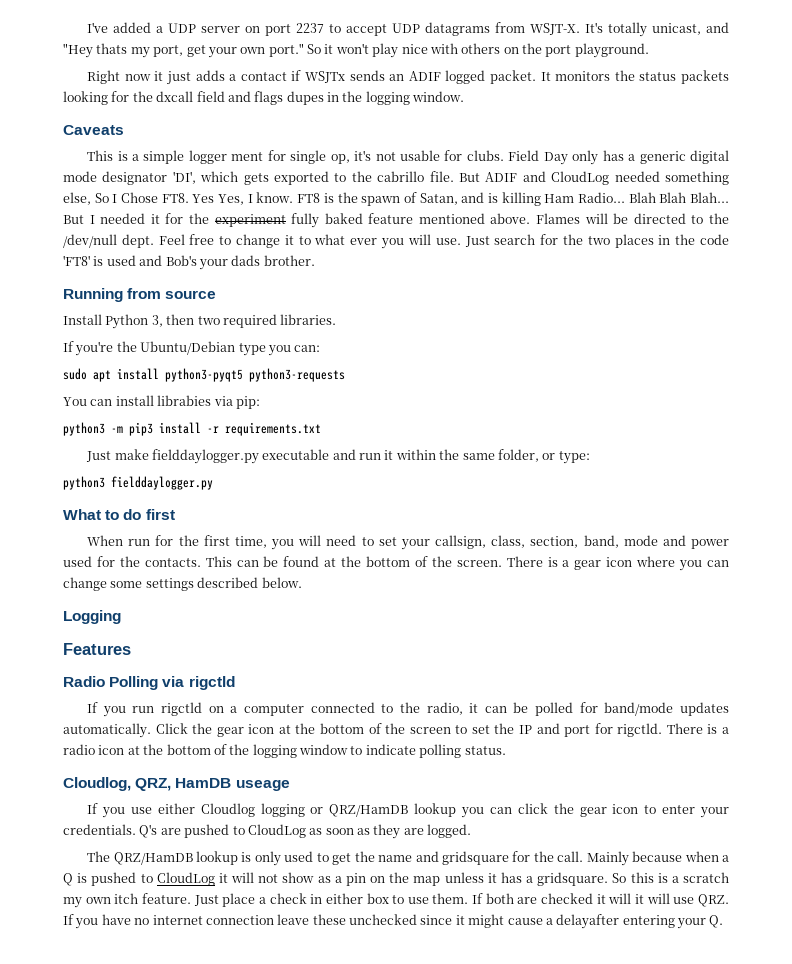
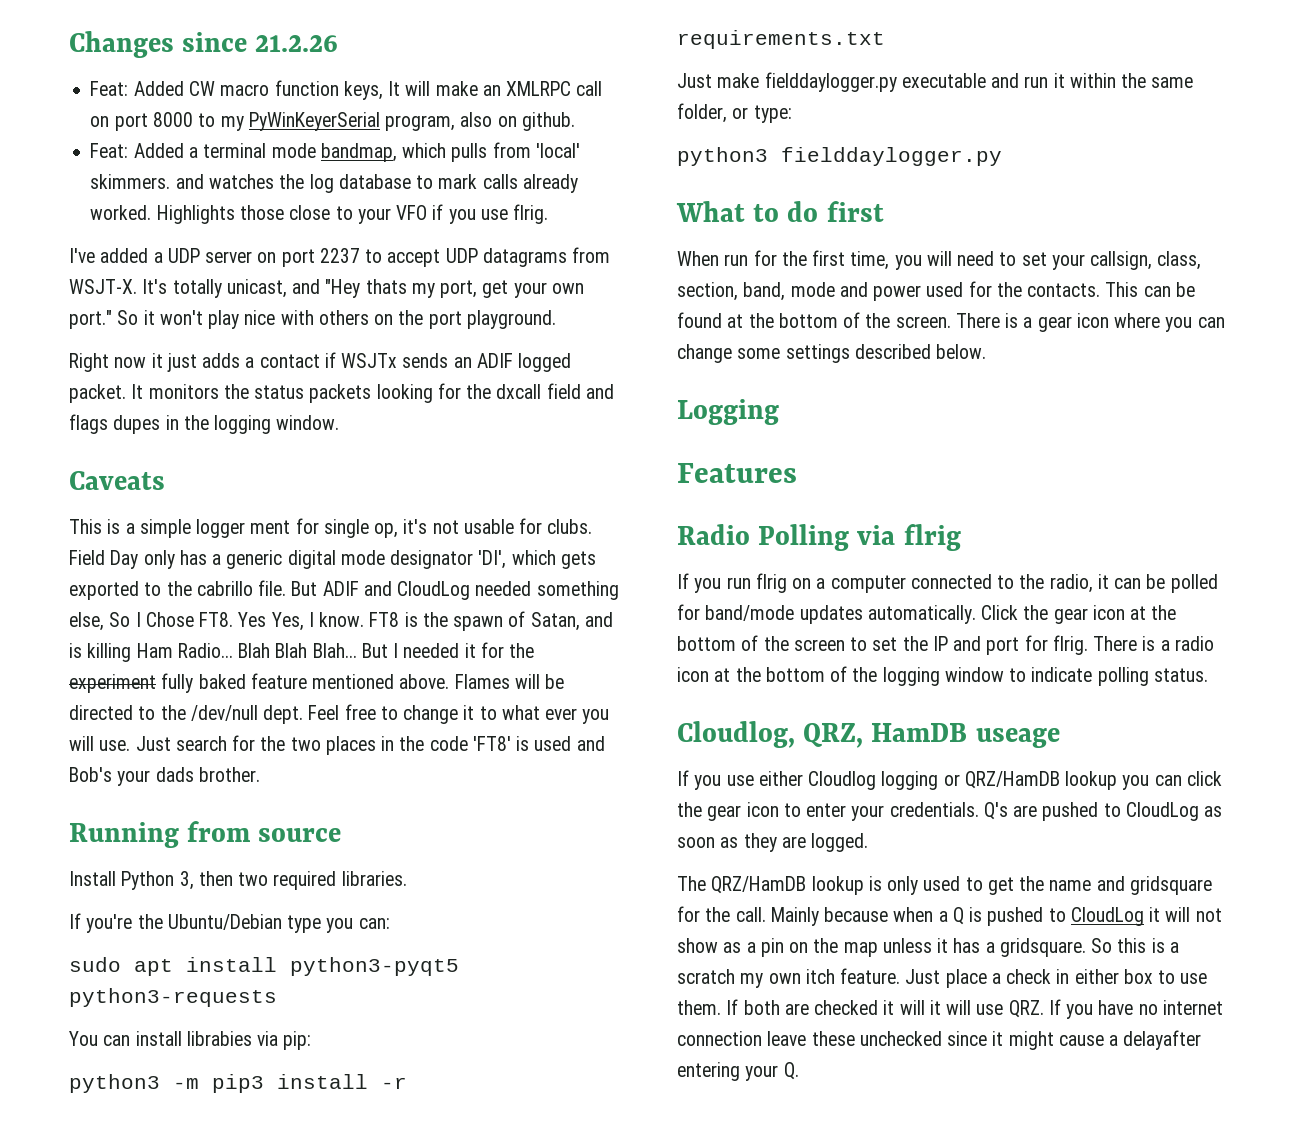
+ Changes since 21.2.26
+ Feat: Added CW macro function keys, It will make an XMLRPC call on port 8000 to my PyWinKeyerSerial program, also on github.
+ Feat: Added a terminal mode bandmap, which pulls from 'local' skimmers. and watches the log database to mark calls already worked. Highlights those close to your VFO if you use flrig.
- Radio Polling via rigctld
+ Radio Polling via flrig
- If you run rigctld on a computer connected to the radio, it can be polled for band/mode updates automatically.
+ If you run flrig on a computer connected to the radio, it can be polled for band/mode updates automatically.
- Click the gear icon at the bottom of the screen to set the IP and port for rigctld.
+ Click the gear icon at the bottom of the screen to set the IP and port for flrig.

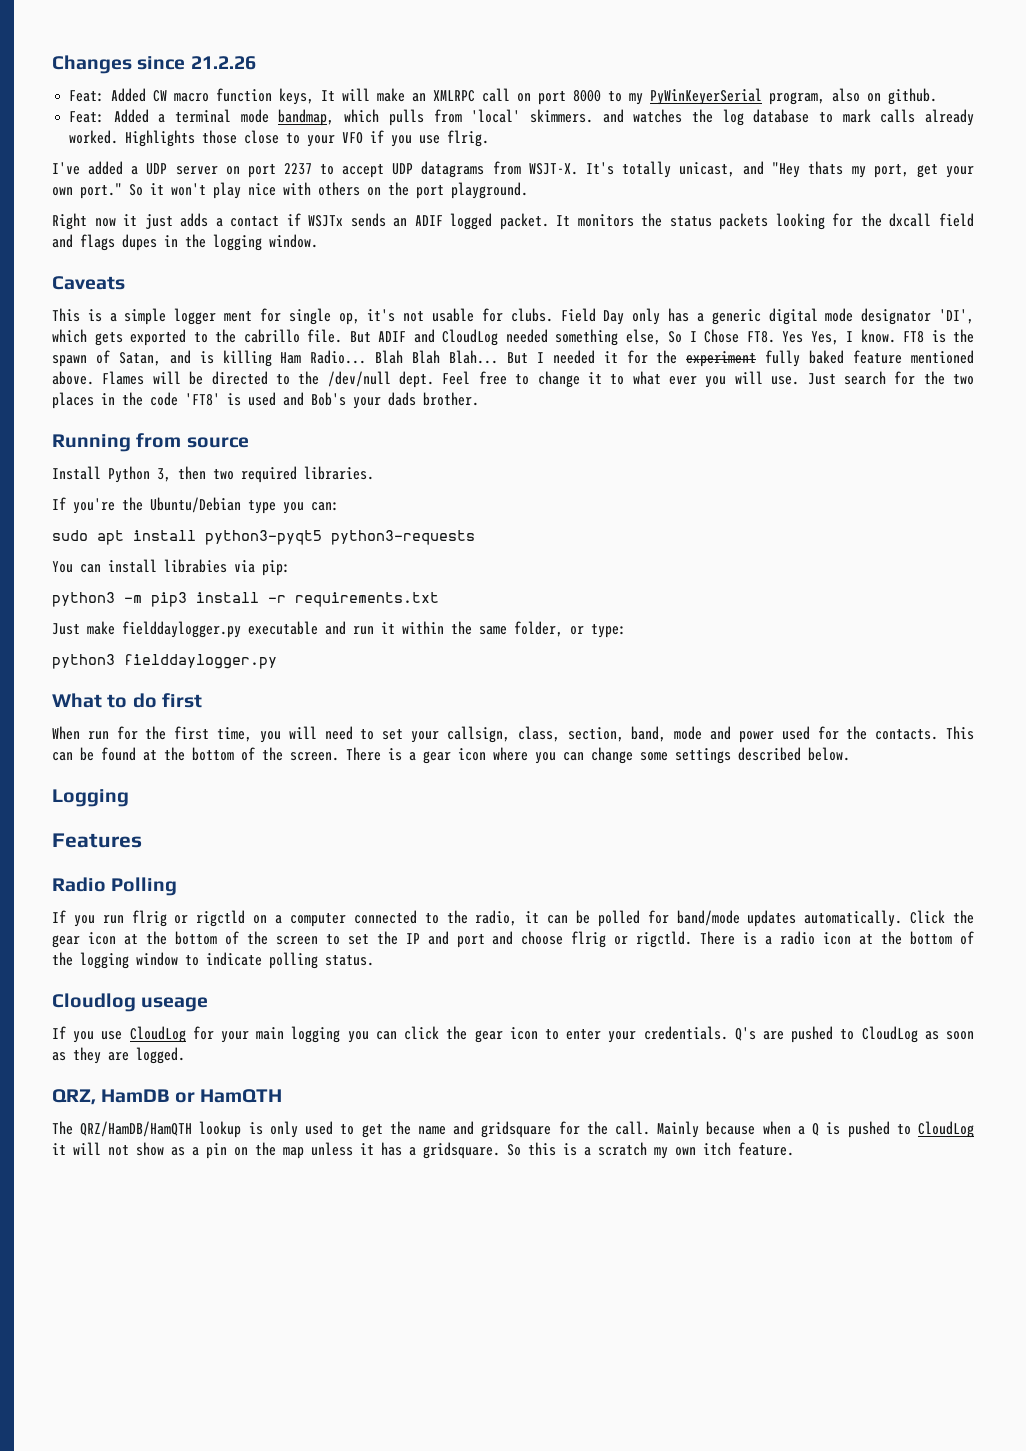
- Radio Polling via flrig
+ Radio Polling
- If you run flrig on a computer connected to the radio, it can be polled for band/mode updates automatically.
+ If you run flrig or rigctld on a computer connected to the radio, it can be polled for band/mode updates automatically.
- Click the gear icon at the bottom of the screen to set the IP and port for flrig.
+ Click the gear icon at the bottom of the screen to set the IP and port and choose flrig or rigctld.
- Cloudlog, QRZ, HamDB useage
+ Cloudlog useage
- If you use either Cloudlog logging or QRZ/HamDB lookup you can click the gear icon to enter your credentials.
+ If you use CloudLog for your main logging you can click the gear icon to enter your credentials.
+ QRZ, HamDB or HamQTH
- The QRZ/HamDB lookup is only used to get the name and gridsquare for the call.
+ The QRZ/HamDB/HamQTH lookup is only used to get the name and gridsquare for the call.
- Just place a check in either box to use them. If both are checked it will it will use QRZ. If you have no internet connection leave these unchecked since it might cause a delayafter entering your Q.

